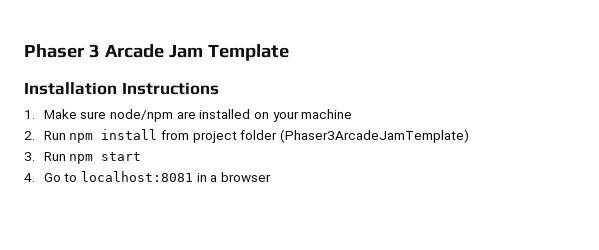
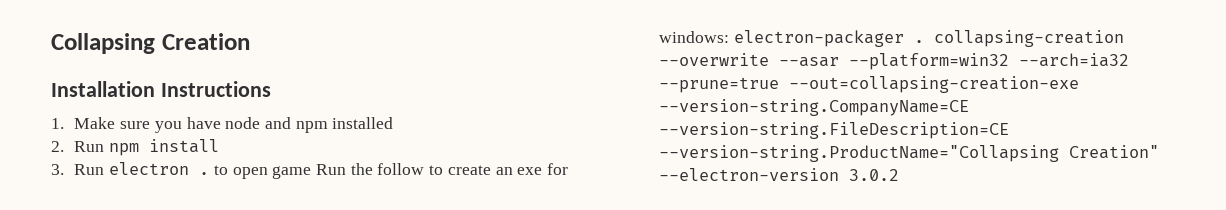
- Phaser 3 Arcade Jam Template
+ Collapsing Creation
- 1. Make sure node/npm are installed on your machine
- 2. Run npm install from project folder (Phaser3ArcadeJamTemplate)
- 3. Run npm start
- 4. Go to localhost:8081 in a browser
+ 1. Make sure you have node and npm installed
+ 2. Run npm install
+ 3. Run electron . to open game Run the follow to create an exe for windows: electron-packager . collapsing-creation --overwrite --asar --platform=win32 --arch=ia32 --prune=true --out=collapsing-creation-exe --version-string.CompanyName=CE --version-string.FileDescription=CE --version-string.ProductName="Collapsing Creation" --electron-version 3.0.2

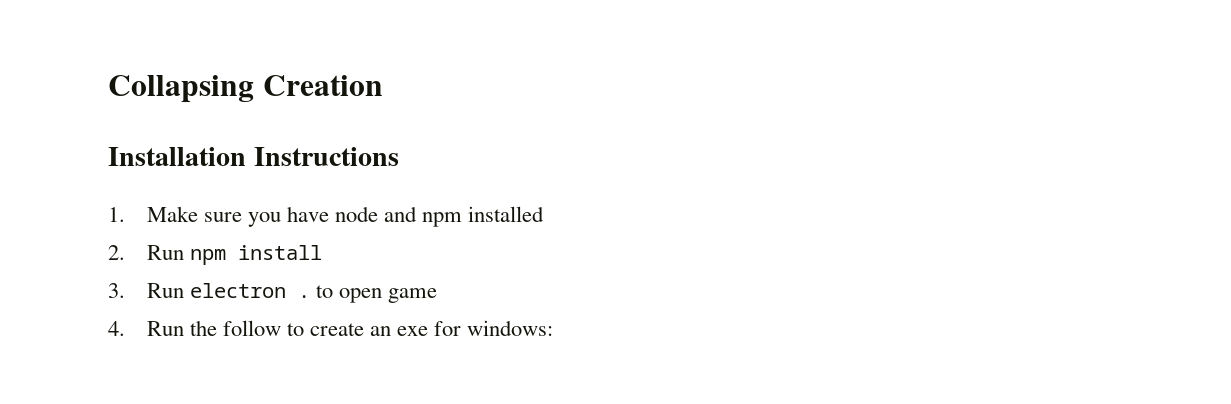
- 3. Run electron . to open game Run the follow to create an exe for windows: electron-packager . collapsing-creation --overwrite --asar --platform=win32 --arch=ia32 --prune=true --out=collapsing-creation-exe --version-string.CompanyName=CE --version-string.FileDescription=CE --version-string.ProductName="Collapsing Creation" --electron-version 3.0.2
+ 3. Run electron . to open game
+ 4. Run the follow to create an exe for windows:

